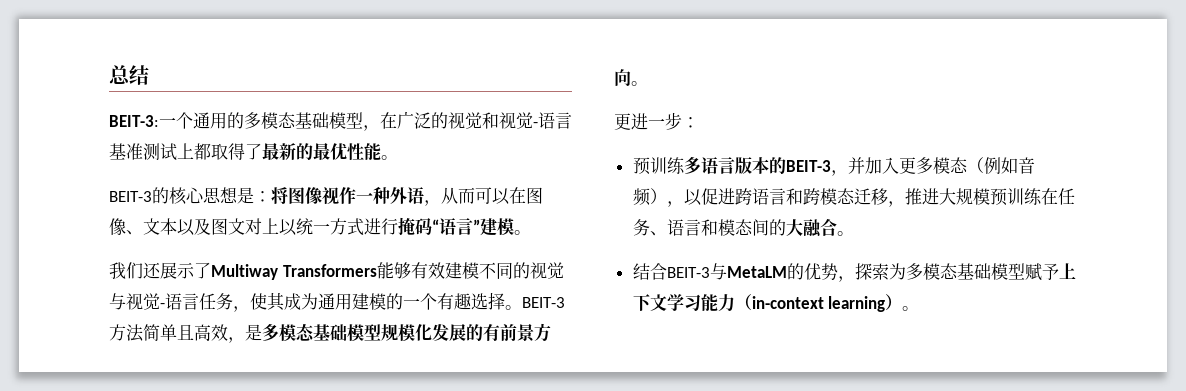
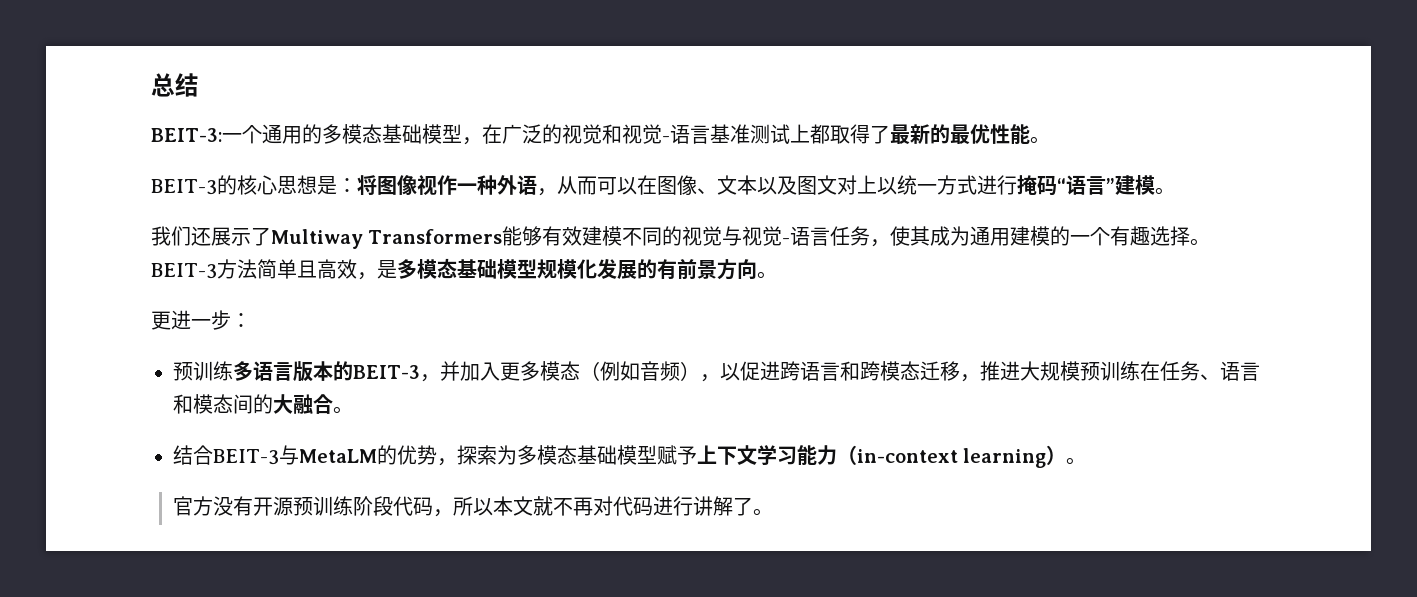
+ 官方没有开源预训练阶段代码，所以本文就不再对代码进行讲解了。

